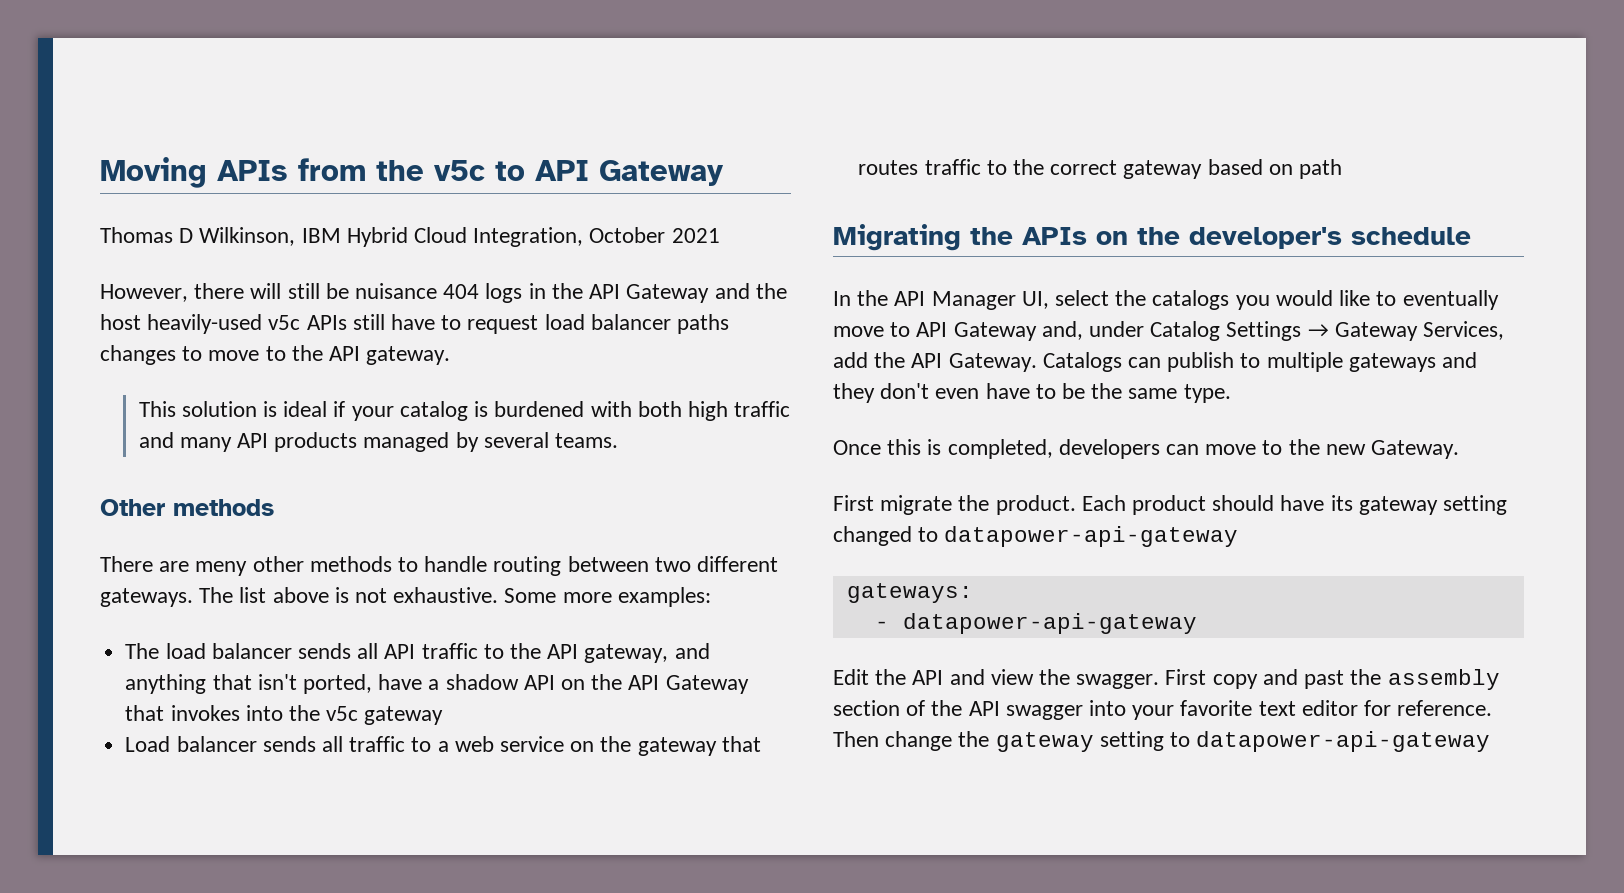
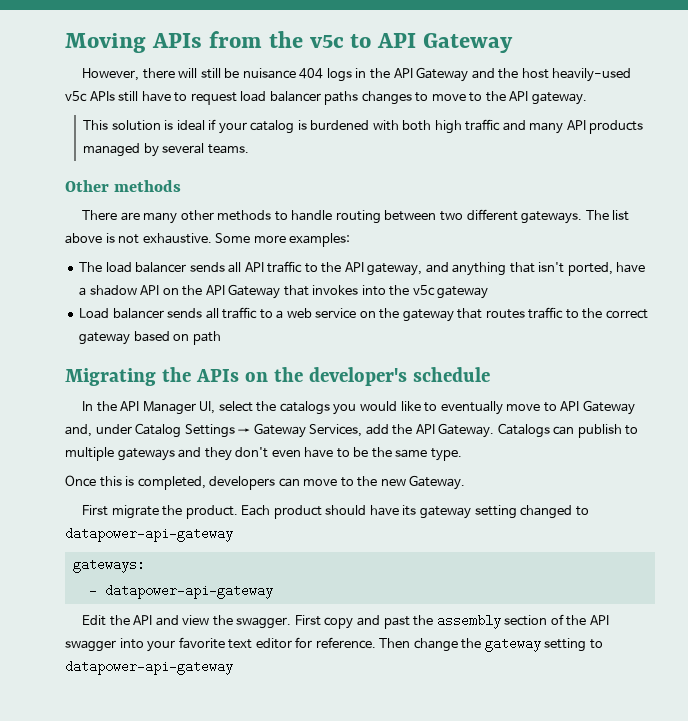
- Thomas D Wilkinson, IBM Hybrid Cloud Integration, October 2021
- There are meny other methods to handle routing between two different gateways.
+ There are many other methods to handle routing between two different gateways.

